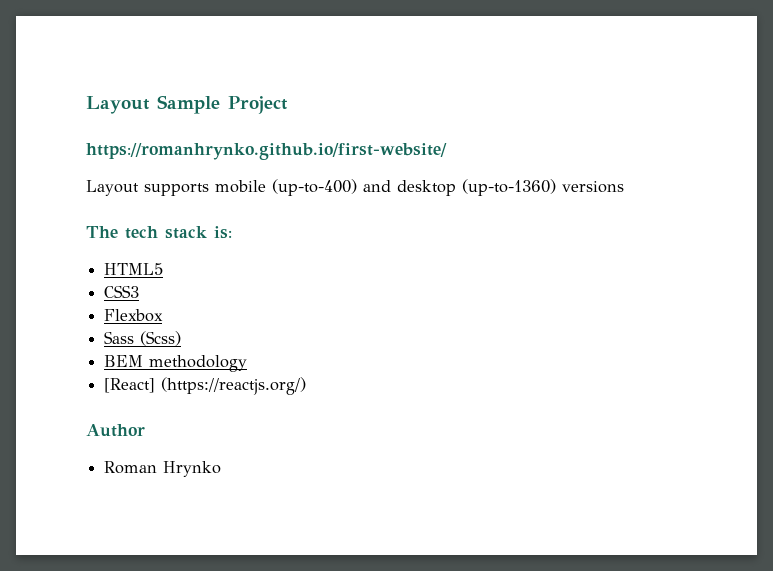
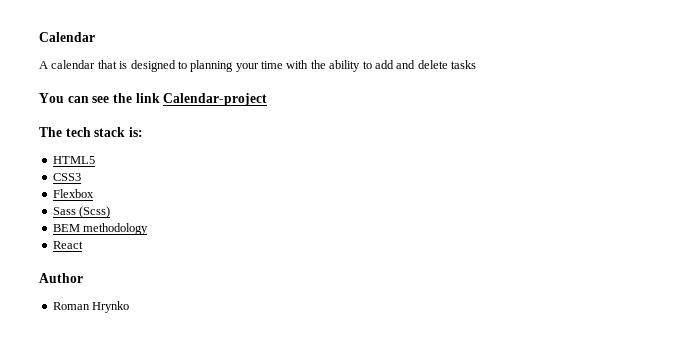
- Layout Sample Project
- https://romanhrynko.github.io/first-website/
- Layout supports mobile (up-to-400) and desktop (up-to-1360) versions
+ Calendar
+ A calendar that is designed to planning your time with the ability to add and delete tasks
+ You can see the link Calendar-project
- [React] (https://reactjs.org/)
+ React

